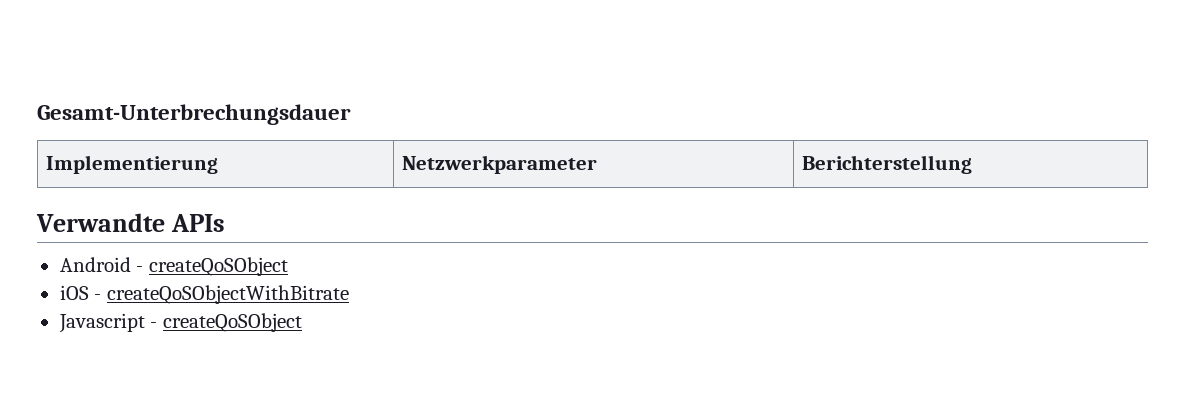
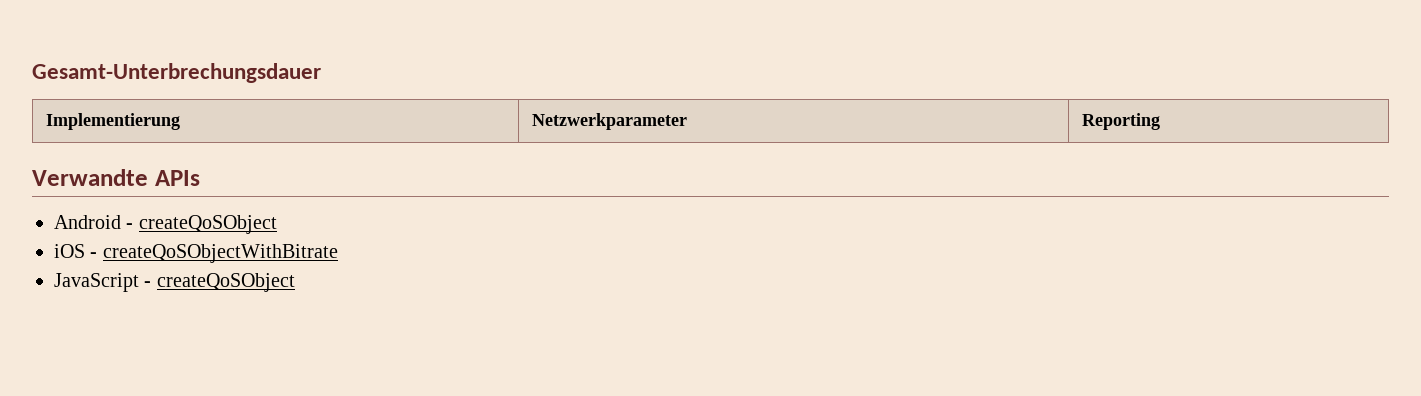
- Implementierung | Netzwerkparameter | Berichterstellung
+ Implementierung | Netzwerkparameter | Reporting
- Javascript - createQoSObject
+ JavaScript - createQoSObject

